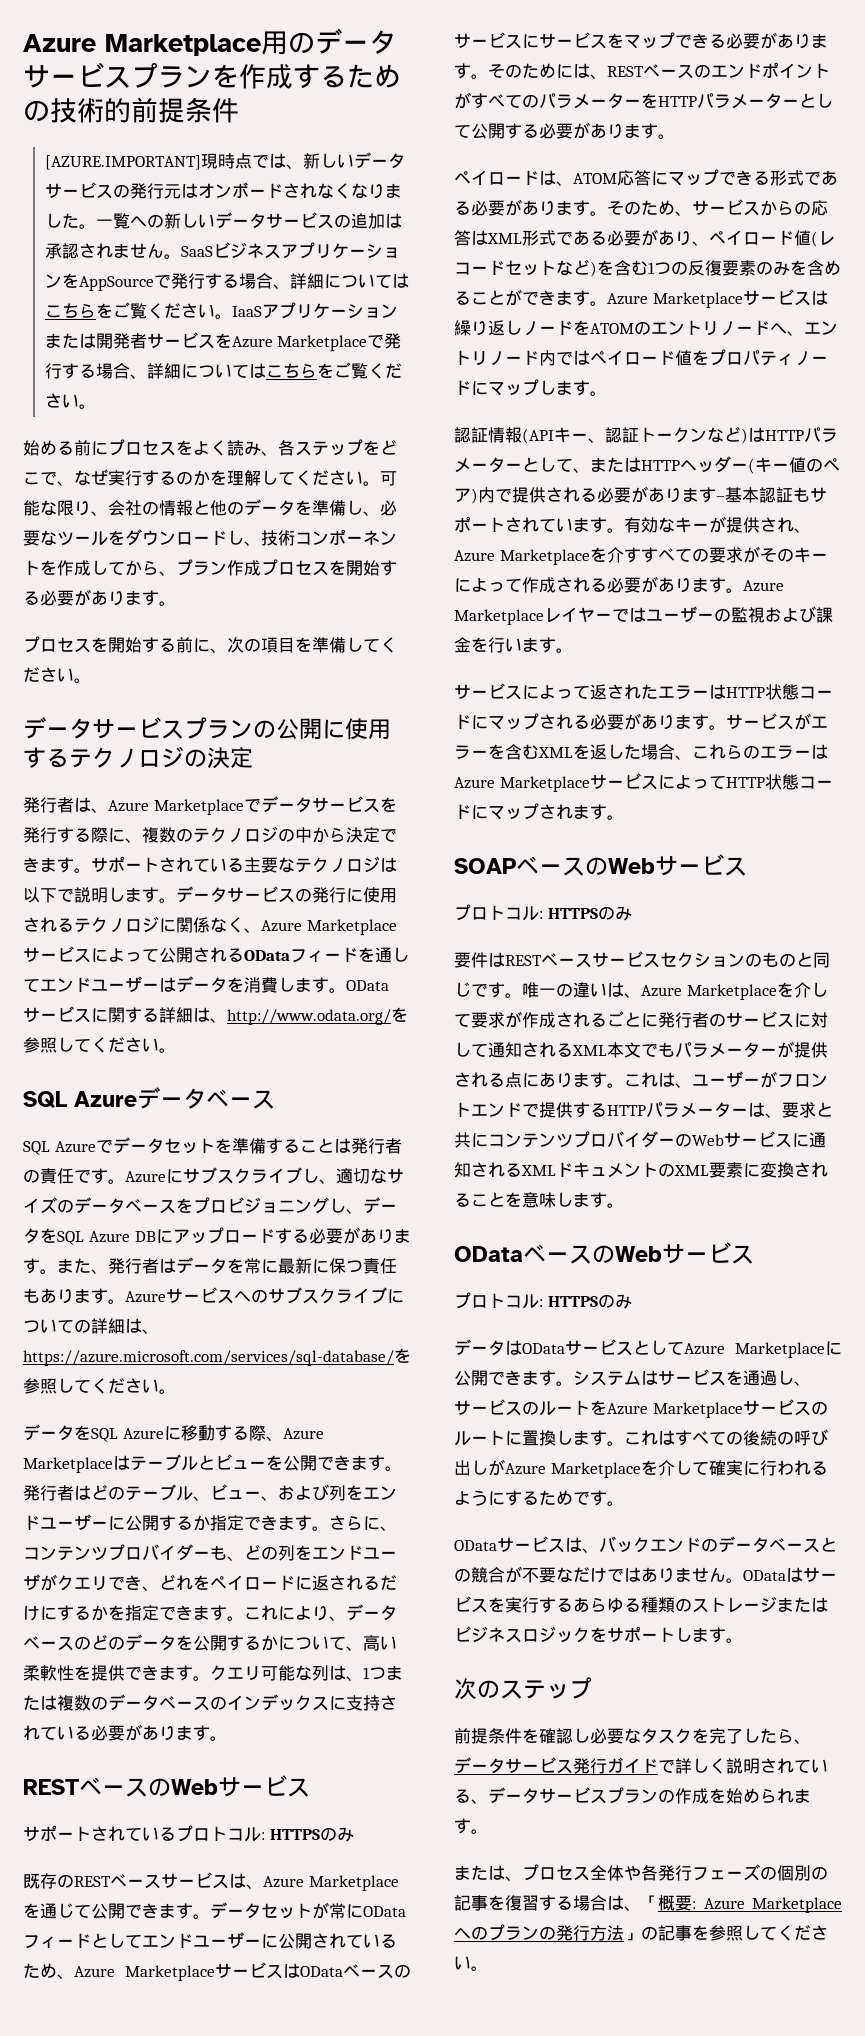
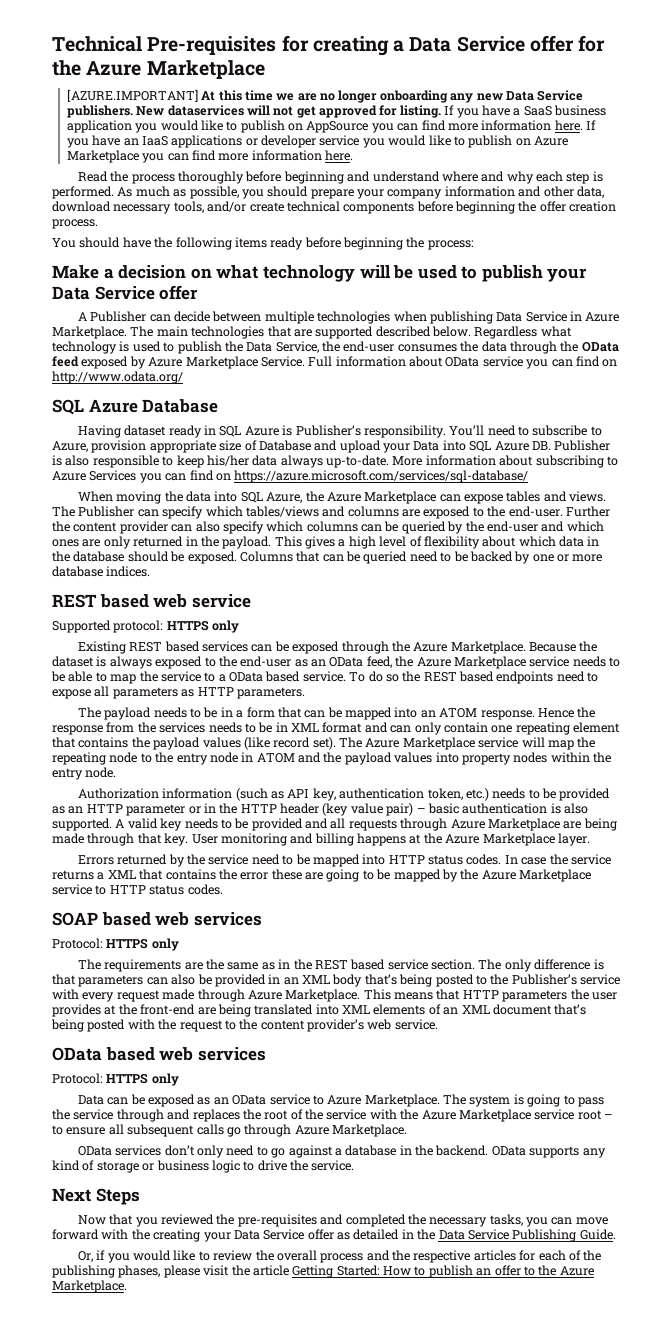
- Azure Marketplace用のデータサービスプランを作成するための技術的前提条件
- [AZURE.IMPORTANT]現時点では、新しいデータサービスの発行元はオンボードされなくなりました。一覧への新しいデータサービスの追加は承認されません。SaaSビジネスアプリケーションをAppSourceで発行する場合、詳細についてはこちらをご覧ください。IaaSアプリケーションまたは開発者サービスをAzure Marketplaceで発行する場合、詳細についてはこちらをご覧ください。
- 始める前にプロセスをよく読み、各ステップをどこで、なぜ実行するのかを理解してください。可能な限り、会社の情報と他のデータを準備し、必要なツールをダウンロードし、技術コンポーネントを作成してから、プラン作成プロセスを開始する必要があります。
- プロセスを開始する前に、次の項目を準備してください。
- データサービスプランの公開に使用するテクノロジの決定
- 発行者は、Azure Marketplaceでデータサービスを発行する際に、複数のテクノロジの中から決定できます。サポートされている主要なテクノロジは以下で説明します。データサービスの発行に使用されるテクノロジに関係なく、Azure Marketplaceサービスによって公開されるODataフィードを通してエンドユーザーはデータを消費します。ODataサービスに関する詳細は、http://www.odata.org/を参照してください。
- SQL Azureデータベース
- SQL Azureでデータセットを準備することは発行者の責任です。Azureにサブスクライブし、適切なサイズのデータベースをプロビジョニングし、データをSQL Azure DBにアップロードする必要があります。また、発行者はデータを常に最新に保つ責任もあります。Azureサービスへのサブスクライブについての詳細は、https://azure.microsoft.com/services/sql-database/を参照してください。
- データをSQL Azureに移動する際、Azure Marketplaceはテーブルとビューを公開できます。発行者はどのテーブル、ビュー、および列をエンドユーザーに公開するか指定できます。さらに、コンテンツプロバイダーも、どの列をエンドユーザがクエリでき、どれをペイロードに返されるだけにするかを指定できます。これにより、データベースのどのデータを公開するかについて、高い柔軟性を提供できます。クエリ可能な列は、1つまたは複数のデータベースのインデックスに支持されている必要があります。
- RESTベースのWebサービス
- サポートされているプロトコル: HTTPSのみ
- 既存のRESTベースサービスは、Azure Marketplaceを通じて公開できます。データセットが常にODataフィードとしてエンドユーザーに公開されているため、Azure MarketplaceサービスはODataベースのサービスにサービスをマップできる必要があります。そのためには、RESTベースのエンドポイントがすべてのパラメーターをHTTPパラメーターとして公開する必要があります。
- ペイロードは、ATOM応答にマップできる形式である必要があります。そのため、サービスからの応答はXML形式である必要があり、ペイロード値(レコードセットなど)を含む1つの反復要素のみを含めることができます。Azure Marketplaceサービスは繰り返しノードをATOMのエントリノードへ、エントリノード内ではペイロード値をプロパティノードにマップします。
- 認証情報(APIキー、認証トークンなど)はHTTPパラメーターとして、またはHTTPヘッダー(キー値のペア)内で提供される必要があります–基本認証もサポートされています。有効なキーが提供され、Azure Marketplaceを介すすべての要求がそのキーによって作成される必要があります。Azure Marketplaceレイヤーではユーザーの監視および課金を行います。
- サービスによって返されたエラーはHTTP状態コードにマップされる必要があります。サービスがエラーを含むXMLを返した場合、これらのエラーはAzure MarketplaceサービスによってHTTP状態コードにマップされます。
- SOAPベースのWebサービス
- プロトコル: HTTPSのみ
- 要件はRESTベースサービスセクションのものと同じです。唯一の違いは、Azure Marketplaceを介して要求が作成されるごとに発行者のサービスに対して通知されるXML本文でもパラメーターが提供される点にあります。これは、ユーザーがフロントエンドで提供するHTTPパラメーターは、要求と共にコンテンツプロバイダーのWebサービスに通知されるXMLドキュメントのXML要素に変換されることを意味します。
- ODataベースのWebサービス
- プロトコル: HTTPSのみ
- データはODataサービスとしてAzure Marketplaceに公開できます。システムはサービスを通過し、サービスのルートをAzure Marketplaceサービスのルートに置換します。これはすべての後続の呼び出しがAzure Marketplaceを介して確実に行われるようにするためです。
- ODataサービスは、バックエンドのデータベースとの競合が不要なだけではありません。ODataはサービスを実行するあらゆる種類のストレージまたはビジネスロジックをサポートします。
- 次のステップ
- 前提条件を確認し必要なタスクを完了したら、データサービス発行ガイドで詳しく説明されている、データサービスプランの作成を始められます。
- または、プロセス全体や各発行フェーズの個別の記事を復習する場合は、「概要: Azure Marketplaceへのプランの発行方法」の記事を参照してください。
+ Technical Pre-requisites for creating a Data Service offer for the Azure Marketplace
+ [AZURE.IMPORTANT] At this time we are no longer onboarding any new Data Service publishers. New dataservices will not get approved for listing. If you have a SaaS business application you would like to publish on AppSource you can find more information here. If you have an IaaS applications or developer service you would like to publish on Azure Marketplace you can find more information here.
+ Read the process thoroughly before beginning and understand where and why each step is performed. As much as possible, you should prepare your company information and other data, download necessary tools, and/or create technical components before beginning the offer creation process.
+ You should have the following items ready before beginning the process:
+ Make a decision on what technology will be used to publish your Data Service offer
+ A Publisher can decide between multiple technologies when publishing Data Service in Azure Marketplace. The main technologies that are supported described below. Regardless what technology is used to publish the Data Service, the end-user consumes the data through the OData feed exposed by Azure Marketplace Service. Full information about OData service you can find on http://www.odata.org/
+ SQL Azure Database
+ Having dataset ready in SQL Azure is Publisher’s responsibility. You’ll need to subscribe to Azure, provision appropriate size of Database and upload your Data into SQL Azure DB. Publisher is also responsible to keep his/her data always up-to-date. More information about subscribing to Azure Services you can find on https://azure.microsoft.com/services/sql-database/
+ When moving the data into SQL Azure, the Azure Marketplace can expose tables and views. The Publisher can specify which tables/views and columns are exposed to the end-user. Further the content provider can also specify which columns can be queried by the end-user and which ones are only returned in the payload. This gives a high level of flexibility about which data in the database should be exposed. Columns that can be queried need to be backed by one or more database indices.
+ REST based web service
+ Supported protocol: HTTPS only
+ Existing REST based services can be exposed through the Azure Marketplace. Because the dataset is always exposed to the end-user as an OData feed, the Azure Marketplace service needs to be able to map the service to a OData based service. To do so the REST based endpoints need to expose all parameters as HTTP parameters.
+ The payload needs to be in a form that can be mapped into an ATOM response. Hence the response from the services needs to be in XML format and can only contain one repeating element that contains the payload values (like record set). The Azure Marketplace service will map the repeating node to the entry node in ATOM and the payload values into property nodes within the entry node.
+ Authorization information (such as API key, authentication token, etc.) needs to be provided as an HTTP parameter or in the HTTP header (key value pair) – basic authentication is also supported. A valid key needs to be provided and all requests through Azure Marketplace are being made through that key. User monitoring and billing happens at the Azure Marketplace layer.
+ Errors returned by the service need to be mapped into HTTP status codes. In case the service returns a XML that contains the error these are going to be mapped by the Azure Marketplace service to HTTP status codes.
+ SOAP based web services
+ Protocol: HTTPS only
+ The requirements are the same as in the REST based service section. The only difference is that parameters can also be provided in an XML body that’s being posted to the Publisher’s service with every request made through Azure Marketplace. This means that HTTP parameters the user provides at the front-end are being translated into XML elements of an XML document that’s being posted with the request to the content provider’s web service.
+ OData based web services
+ Protocol: HTTPS only
+ Data can be exposed as an OData service to Azure Marketplace. The system is going to pass the service through and replaces the root of the service with the Azure Marketplace service root – to ensure all subsequent calls go through Azure Marketplace.
+ OData services don’t only need to go against a database in the backend. OData supports any kind of storage or business logic to drive the service.
+ Next Steps
+ Now that you reviewed the pre-requisites and completed the necessary tasks, you can move forward with the creating your Data Service offer as detailed in the Data Service Publishing Guide.
+ Or, if you would like to review the overall process and the respective articles for each of the publishing phases, please visit the article Getting Started: How to publish an offer to the Azure Marketplace.

